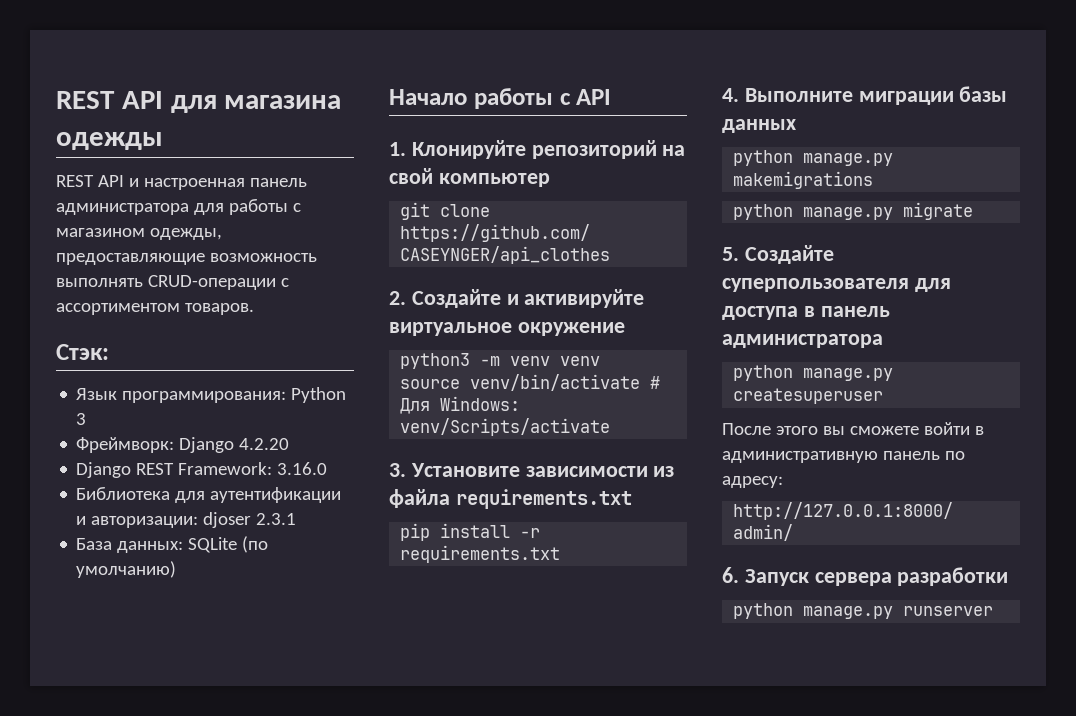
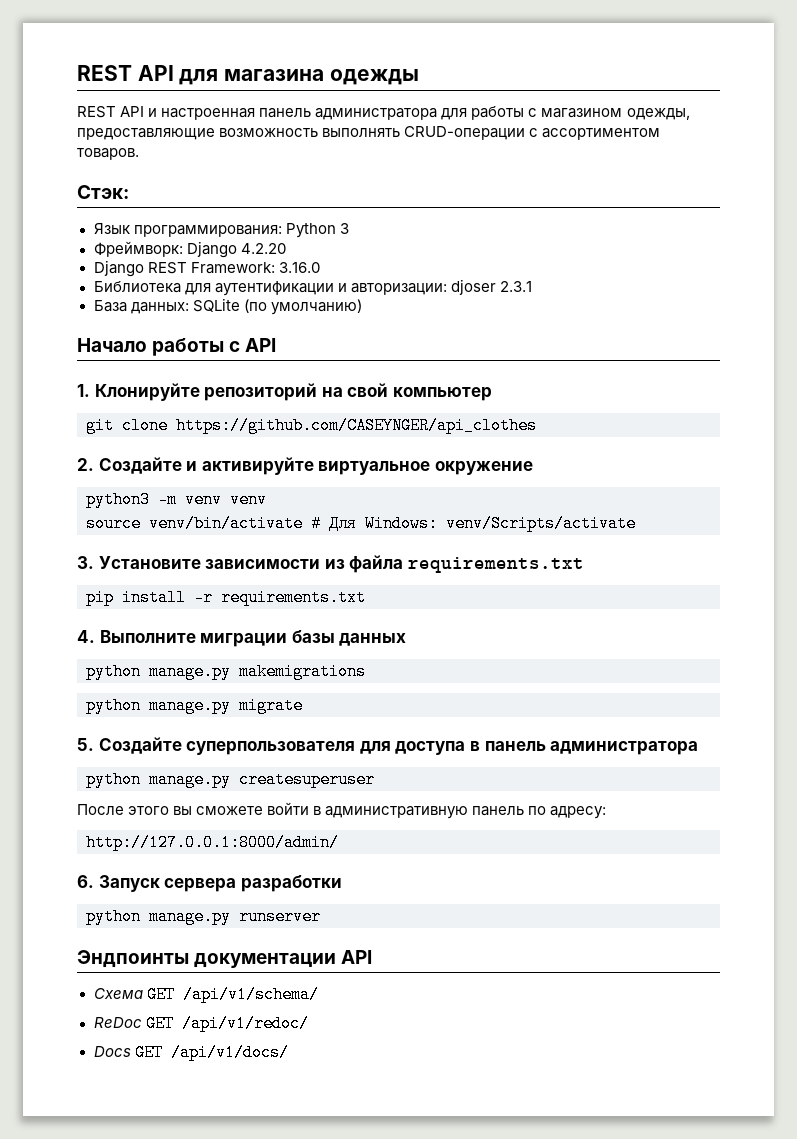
+ Эндпоинты документации API
+ Схема GET /api/v1/schema/
+ ReDoc GET /api/v1/redoc/
+ Docs GET /api/v1/docs/

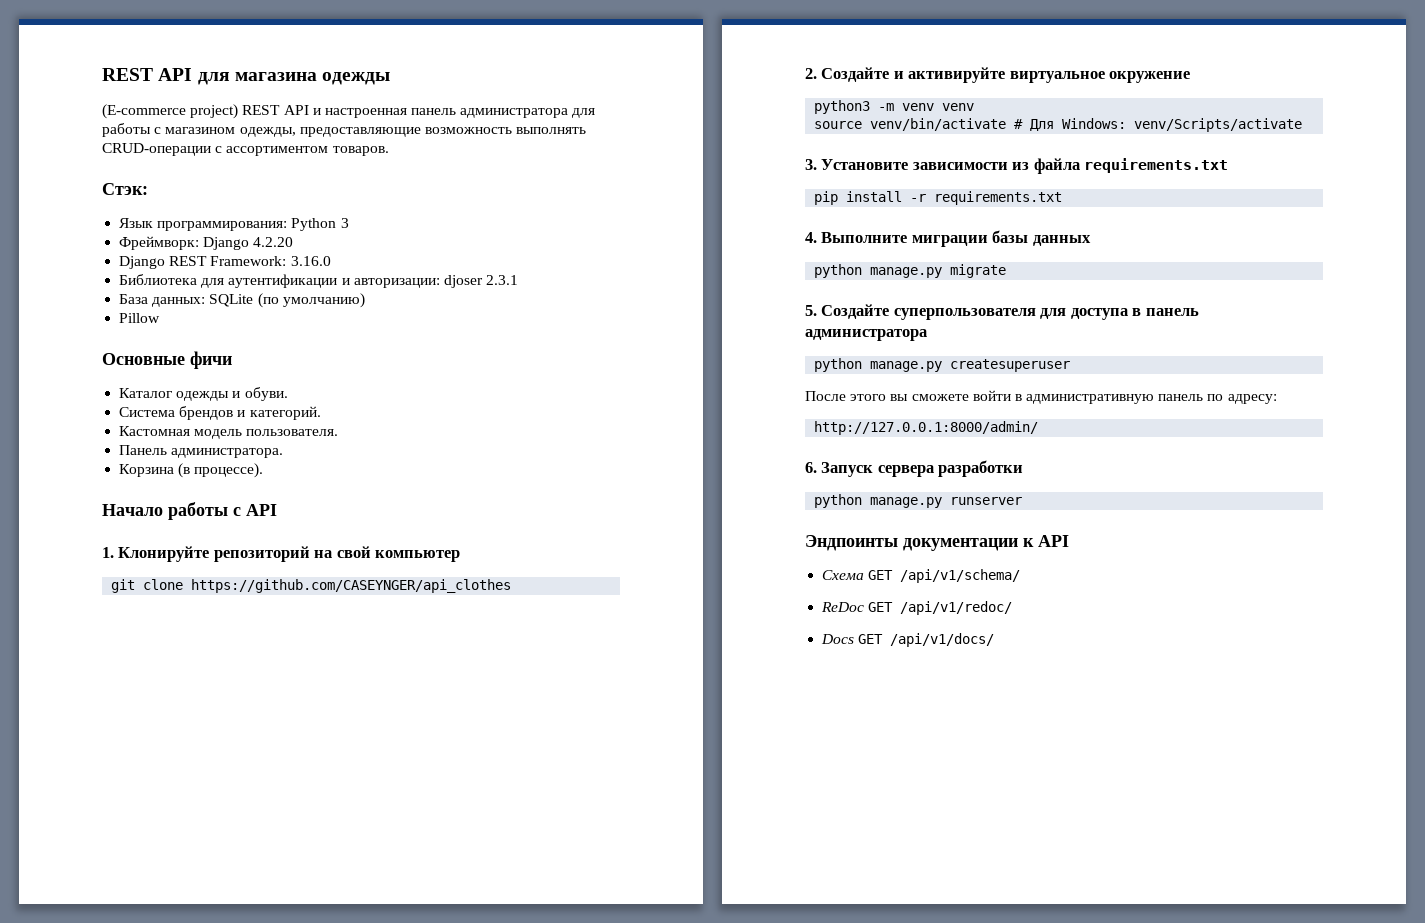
- REST API и настроенная панель администратора для работы с магазином одежды, предоставляющие возможность выполнять CRUD-операции с ассортиментом товаров.
+ (E-commerce project) REST API и настроенная панель администратора для работы с магазином одежды, предоставляющие возможность выполнять CRUD-операции с ассортиментом товаров.
+ Pillow
+ Основные фичи
+ Каталог одежды и обуви.
+ Система брендов и категорий.
+ Кастомная модель пользователя.
+ Панель администратора.
+ Корзина (в процессе).
- python manage.py makemigrations
- Эндпоинты документации API
+ Эндпоинты документации к API

